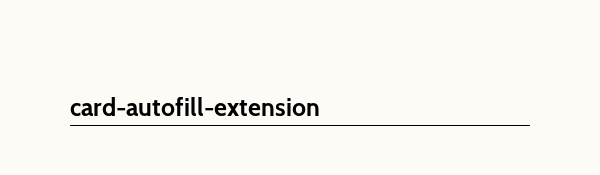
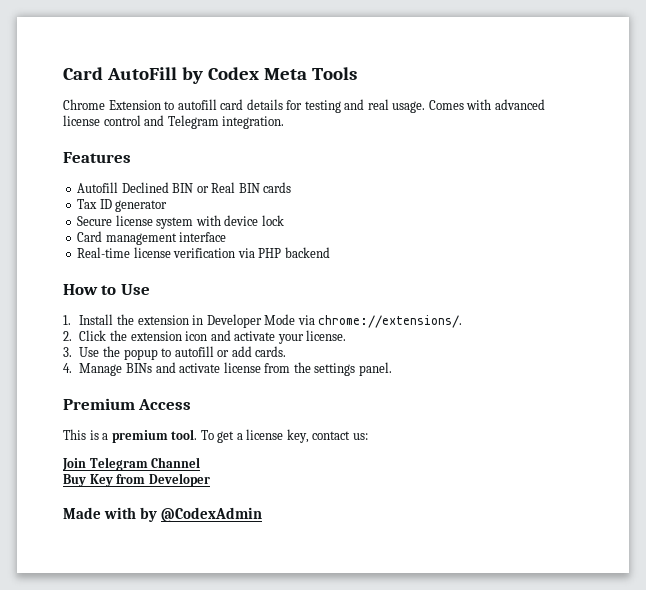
- card-autofill-extension
+ Card AutoFill by Codex Meta Tools
+ Chrome Extension to autofill card details for testing and real usage. Comes with advanced license control and Telegram integration.
+ Features
+ Autofill Declined BIN or Real BIN cards
+ Tax ID generator
+ Secure license system with device lock
+ Card management interface
+ Real-time license verification via PHP backend
+ How to Use
+ 1. Install the extension in Developer Mode via chrome://extensions/.
+ 2. Click the extension icon and activate your license.
+ 3. Use the popup to autofill or add cards.
+ 4. Manage BINs and activate license from the settings panel.
+ Premium Access
+ This is a premium tool. To get a license key, contact us:
+ Join Telegram Channel
+ Buy Key from Developer
+ Made with by @CodexAdmin

